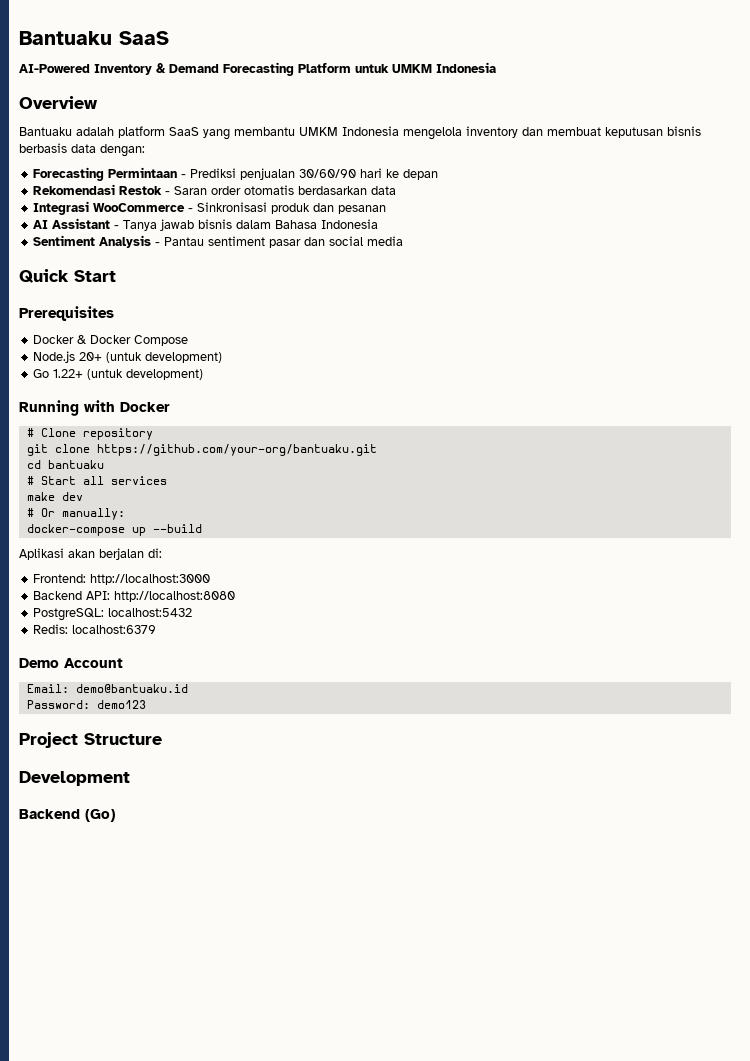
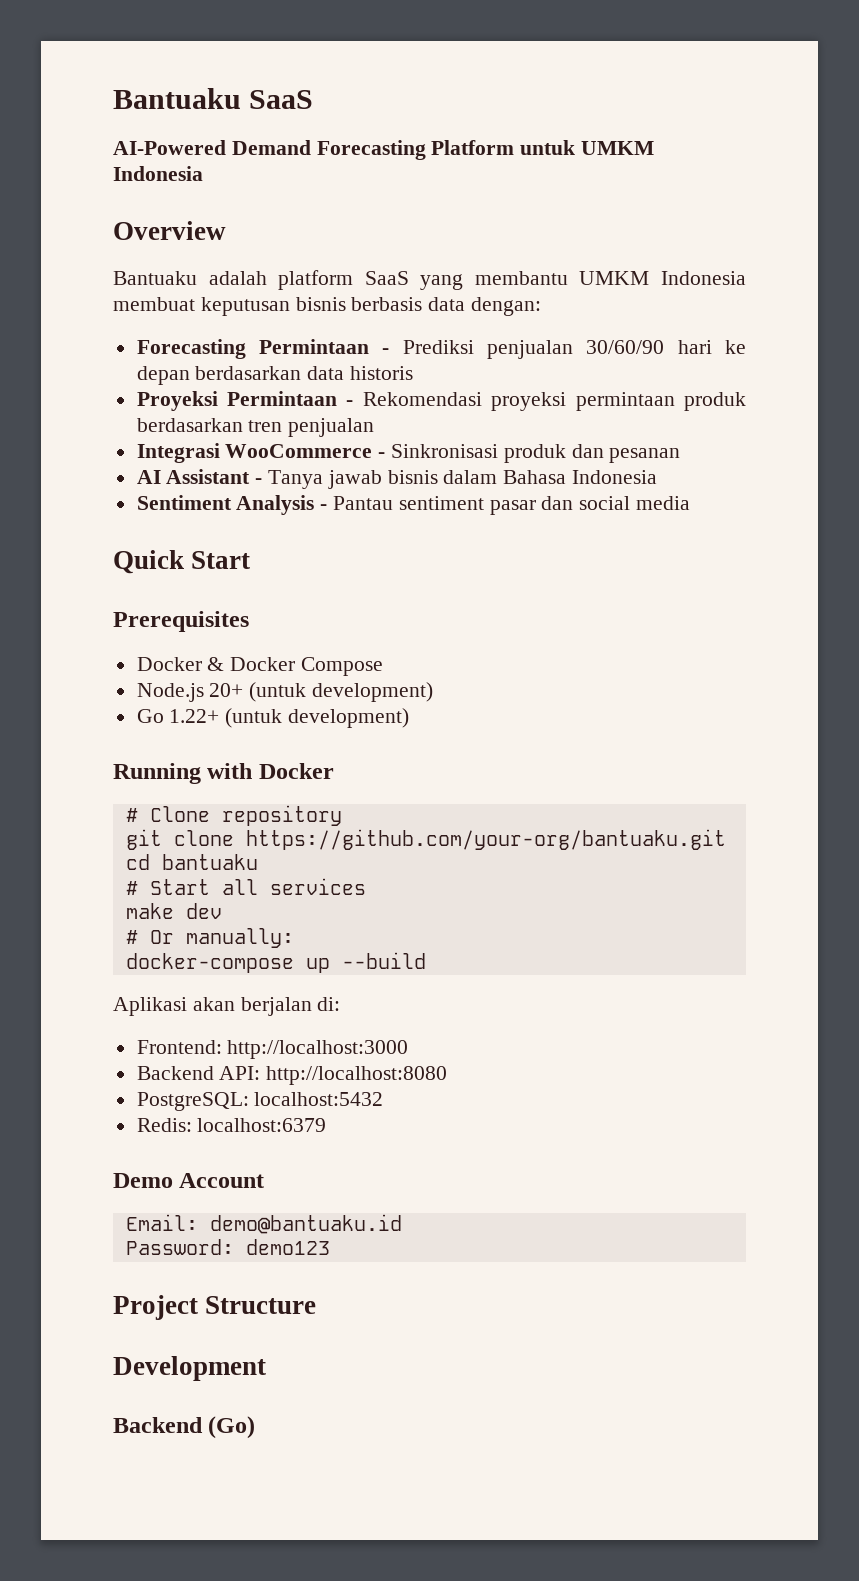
- AI-Powered Inventory & Demand Forecasting Platform untuk UMKM Indonesia
+ AI-Powered Demand Forecasting Platform untuk UMKM Indonesia
- Bantuaku adalah platform SaaS yang membantu UMKM Indonesia mengelola inventory dan membuat keputusan bisnis berbasis data dengan:
+ Bantuaku adalah platform SaaS yang membantu UMKM Indonesia membuat keputusan bisnis berbasis data dengan:
- Forecasting Permintaan - Prediksi penjualan 30/60/90 hari ke depan
- Rekomendasi Restok - Saran order otomatis berdasarkan data
+ Forecasting Permintaan - Prediksi penjualan 30/60/90 hari ke depan berdasarkan data historis
+ Proyeksi Permintaan - Rekomendasi proyeksi permintaan produk berdasarkan tren penjualan

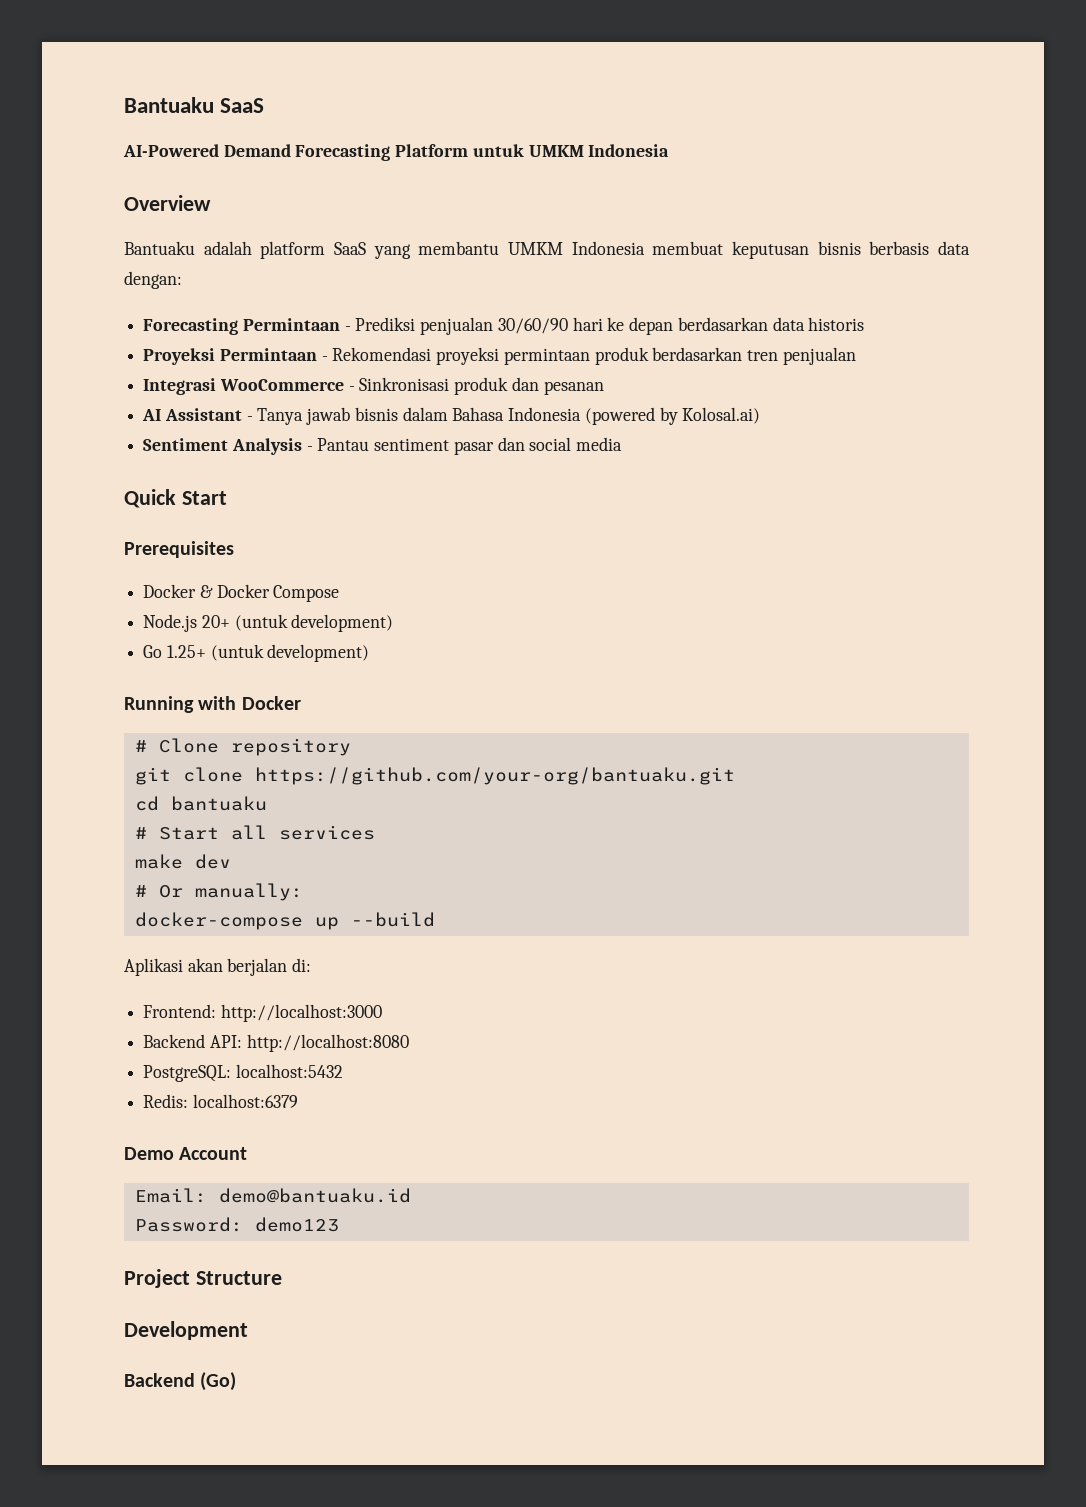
- AI Assistant - Tanya jawab bisnis dalam Bahasa Indonesia
+ AI Assistant - Tanya jawab bisnis dalam Bahasa Indonesia (powered by Kolosal.ai)
- Go 1.22+ (untuk development)
+ Go 1.25+ (untuk development)

